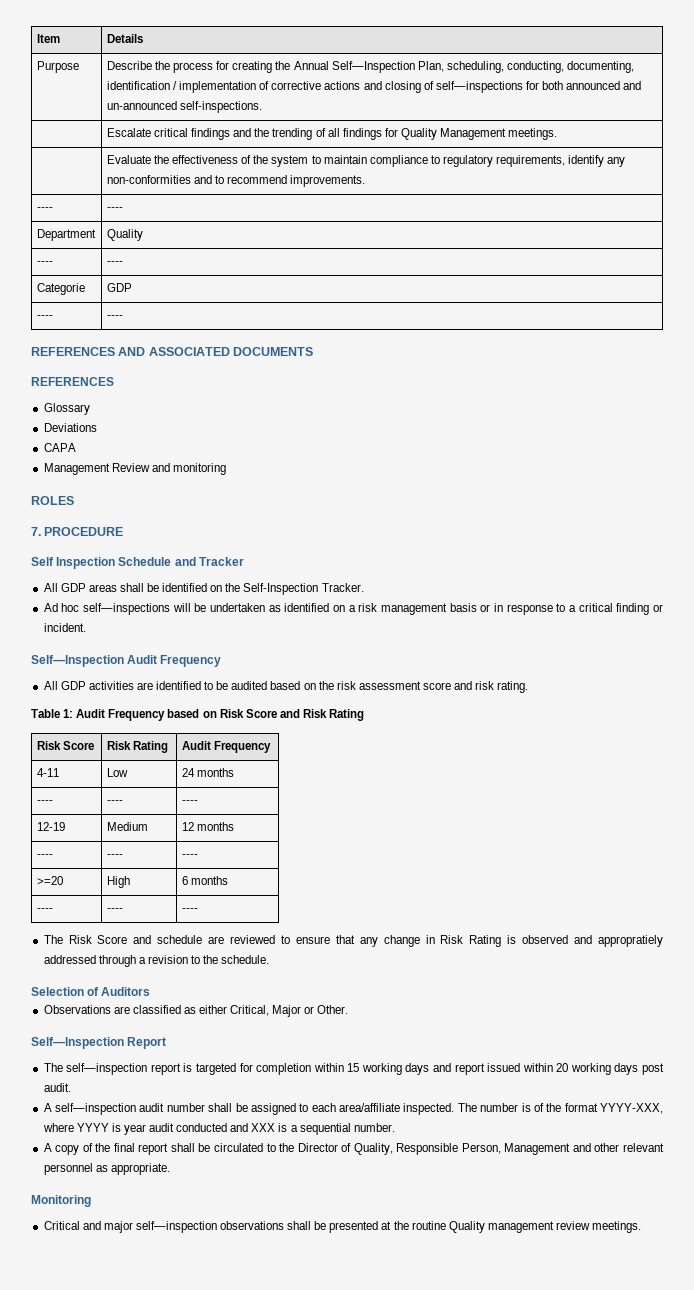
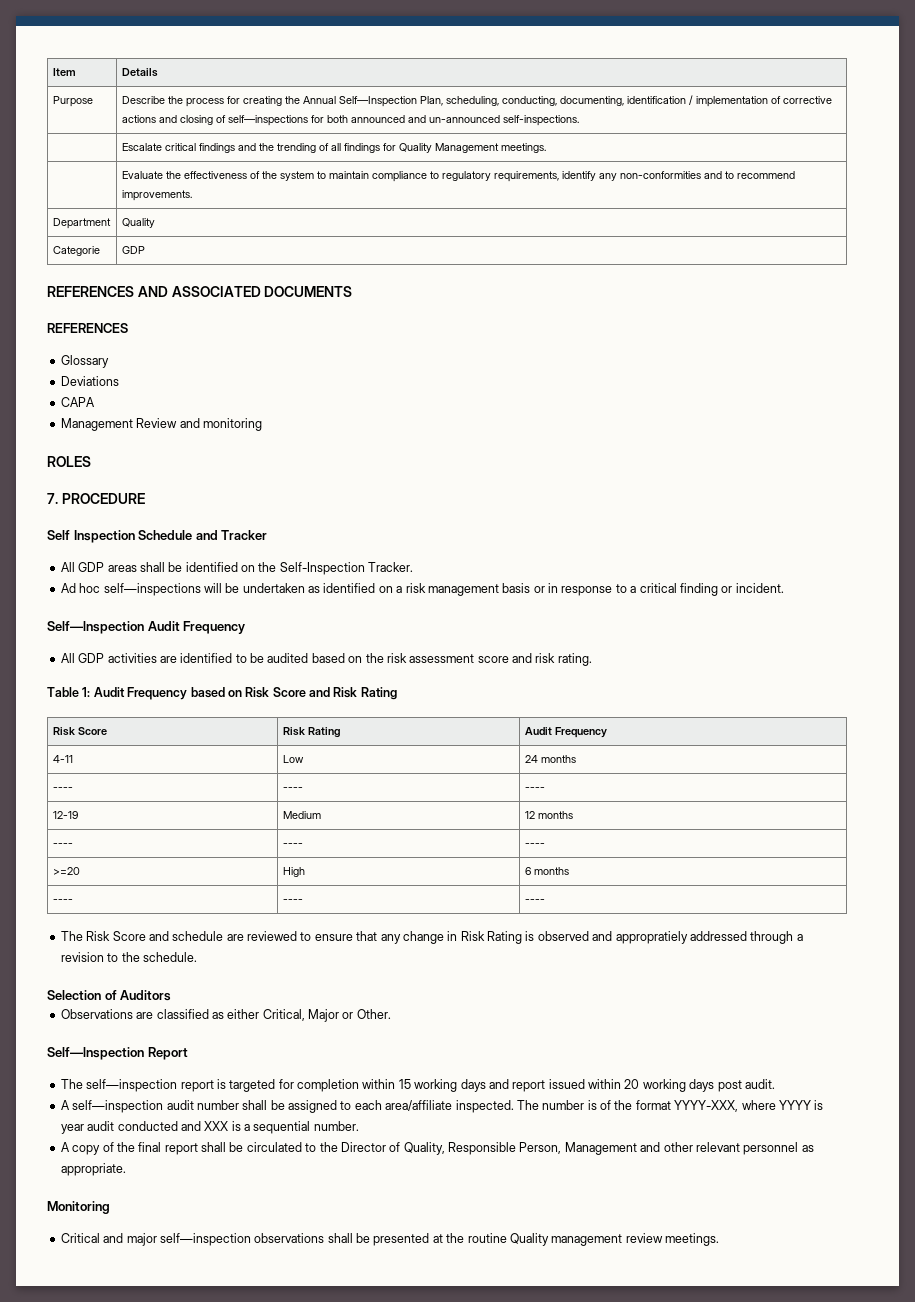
  | Evaluate the effectiveness of the system to maintain compliance to regulatory requirements, identify any non-conformities and to recommend improvements.
- ---- | ----
  Department | Quality
- ---- | ----
  Categorie | GDP
- ---- | ----

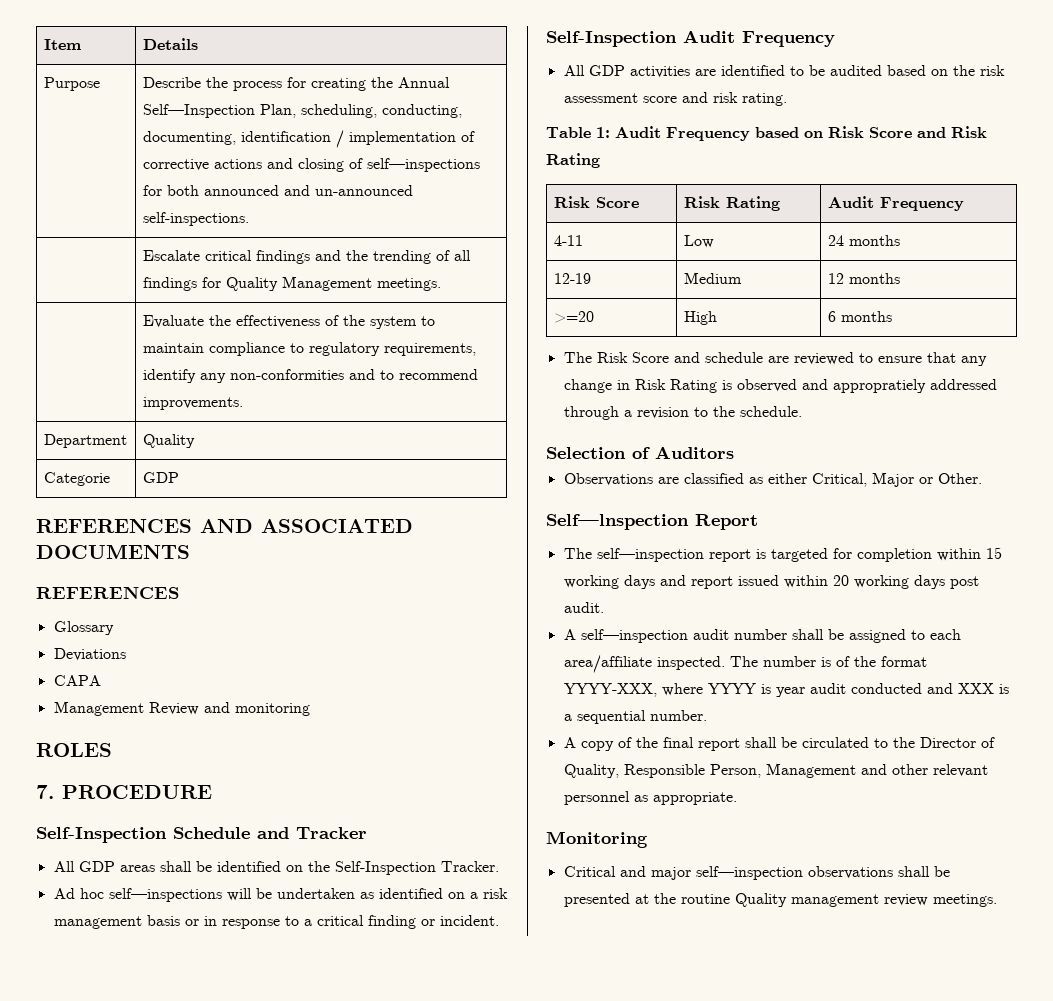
- Self Inspection Schedule and Tracker
+ Self-Inspection Schedule and Tracker
- Self—lnspection Audit Frequency
+ Self-Inspection Audit Frequency
  4-11 | Low | 24 months
- ---- | ---- | ----
  12-19 | Medium | 12 months
- ---- | ---- | ----
  >=20 | High | 6 months
- ---- | ---- | ----

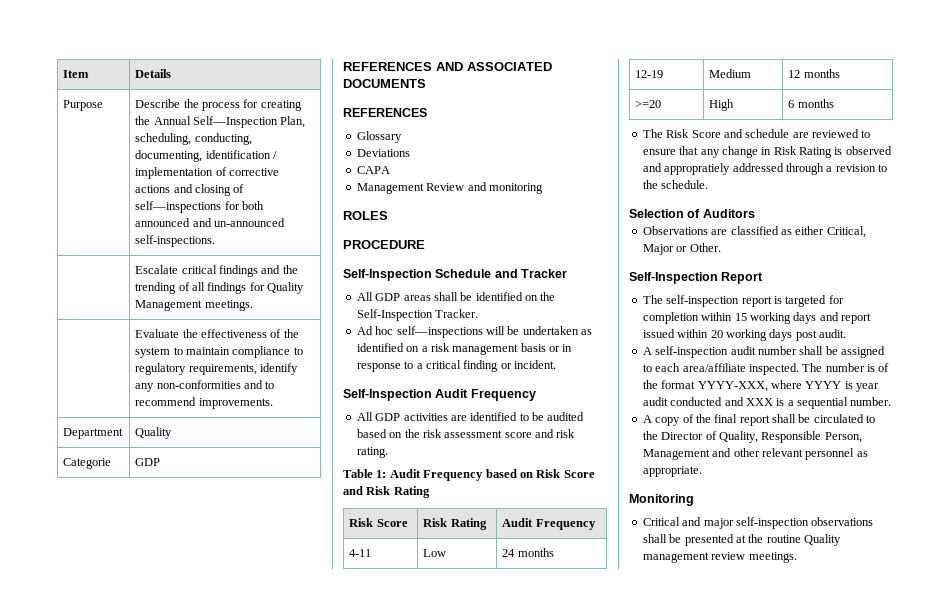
- 7. PROCEDURE
+ PROCEDURE
- Self—lnspection Report
+ Self-Inspection Report
- The self—inspection report is targeted for completion within 15 working days and report issued within 20 working days post audit.
+ The self-inspection report is targeted for completion within 15 working days and report issued within 20 working days post audit.
- A self—inspection audit number shall be assigned to each area/affiliate inspected.
+ A self-inspection audit number shall be assigned to each area/affiliate inspected.
- Critical and major self—inspection observations shall be presented at the routine Quality management review meetings.
+ Critical and major self-inspection observations shall be presented at the routine Quality management review meetings.

